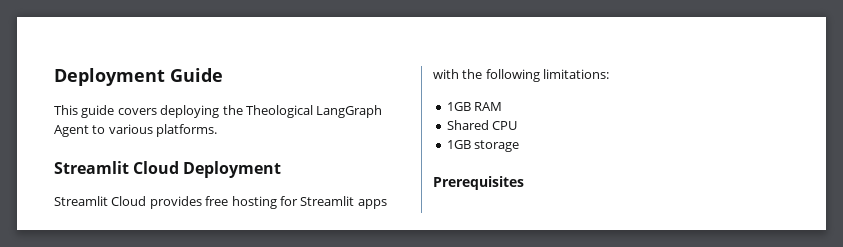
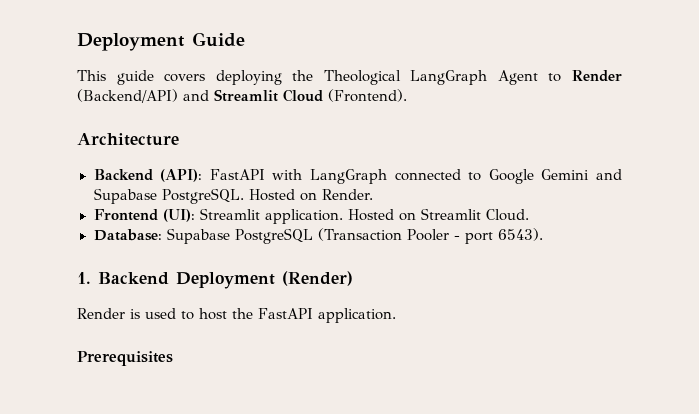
- This guide covers deploying the Theological LangGraph Agent to various platforms.
- Streamlit Cloud Deployment
- Streamlit Cloud provides free hosting for Streamlit apps with the following limitations:
- 1GB RAM
- Shared CPU
- 1GB storage
+ This guide covers deploying the Theological LangGraph Agent to Render (Backend/API) and Streamlit Cloud (Frontend).
+ Architecture
+ Backend (API): FastAPI with LangGraph connected to Google Gemini and Supabase PostgreSQL. Hosted on Render.
+ Frontend (UI): Streamlit application. Hosted on Streamlit Cloud.
+ Database: Supabase PostgreSQL (Transaction Pooler - port 6543).
+ 1. Backend Deployment (Render)
+ Render is used to host the FastAPI application.

